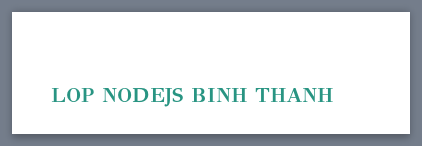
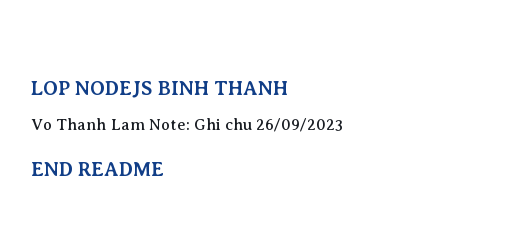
+ Vo Thanh Lam Note: Ghi chu 26/09/2023
+ END README

